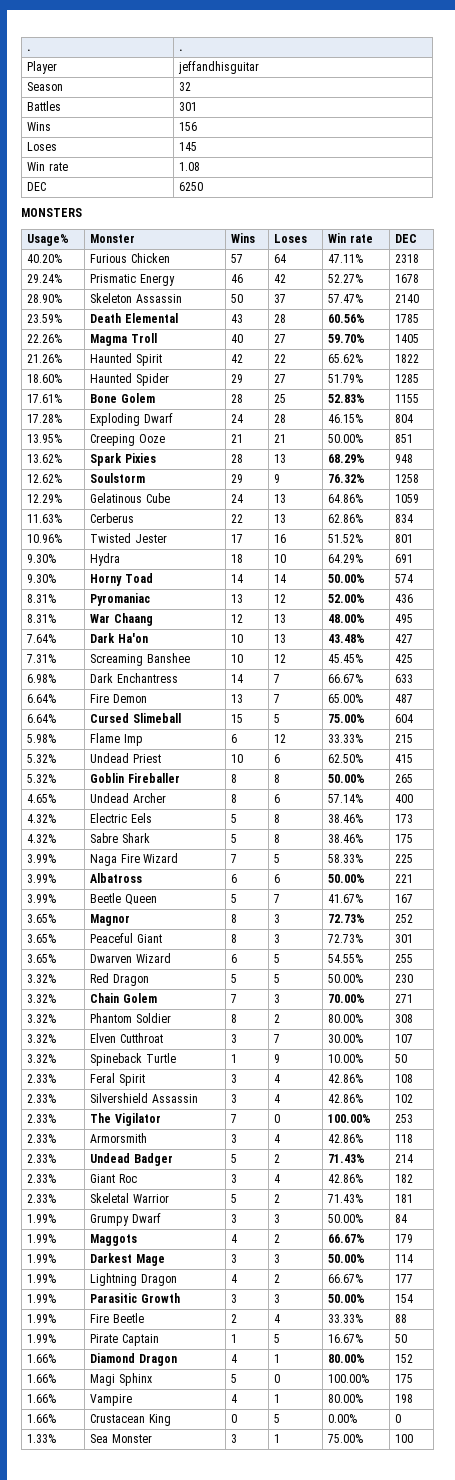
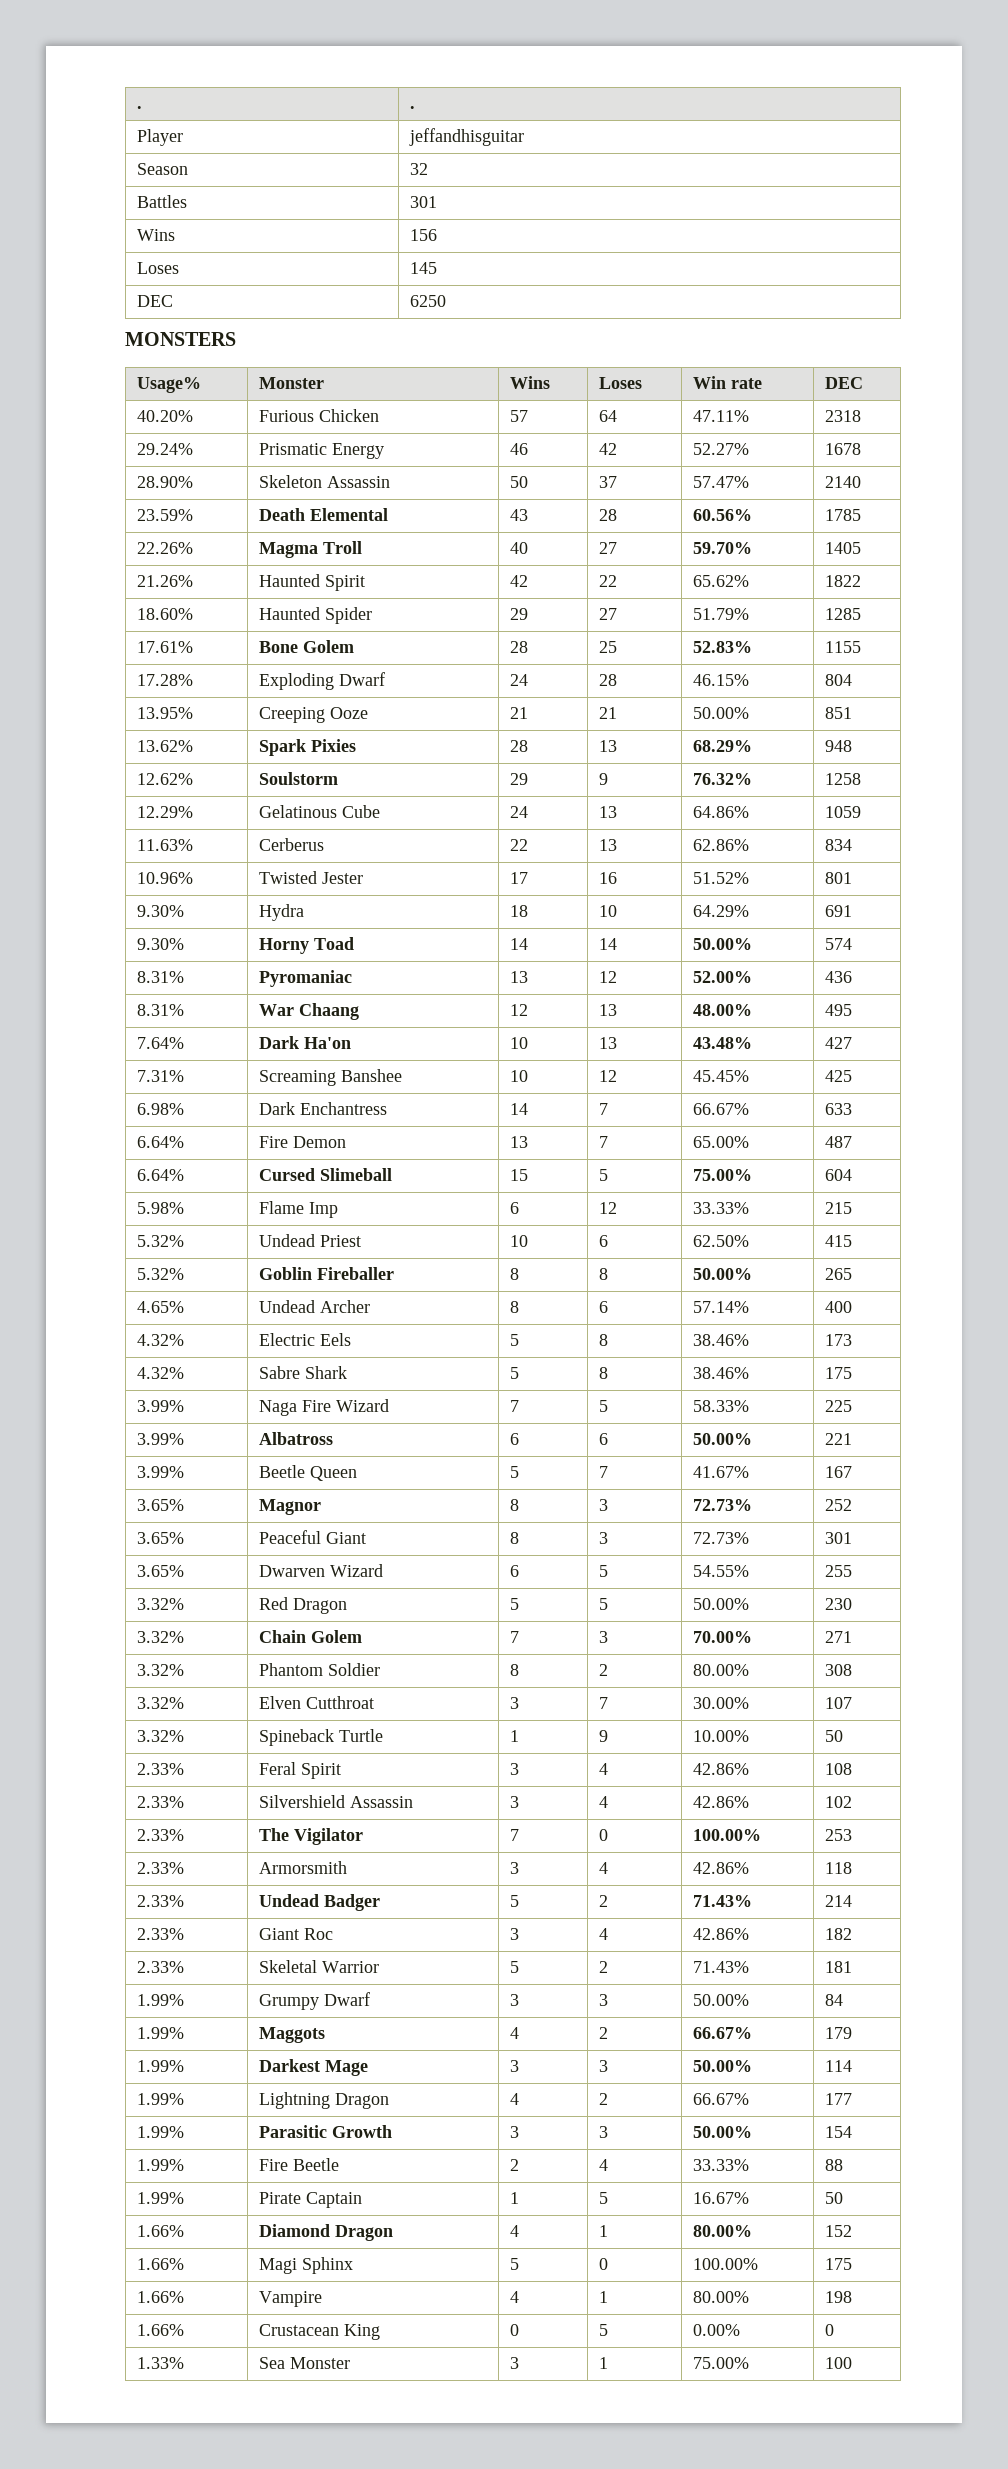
- Win rate | 1.08

